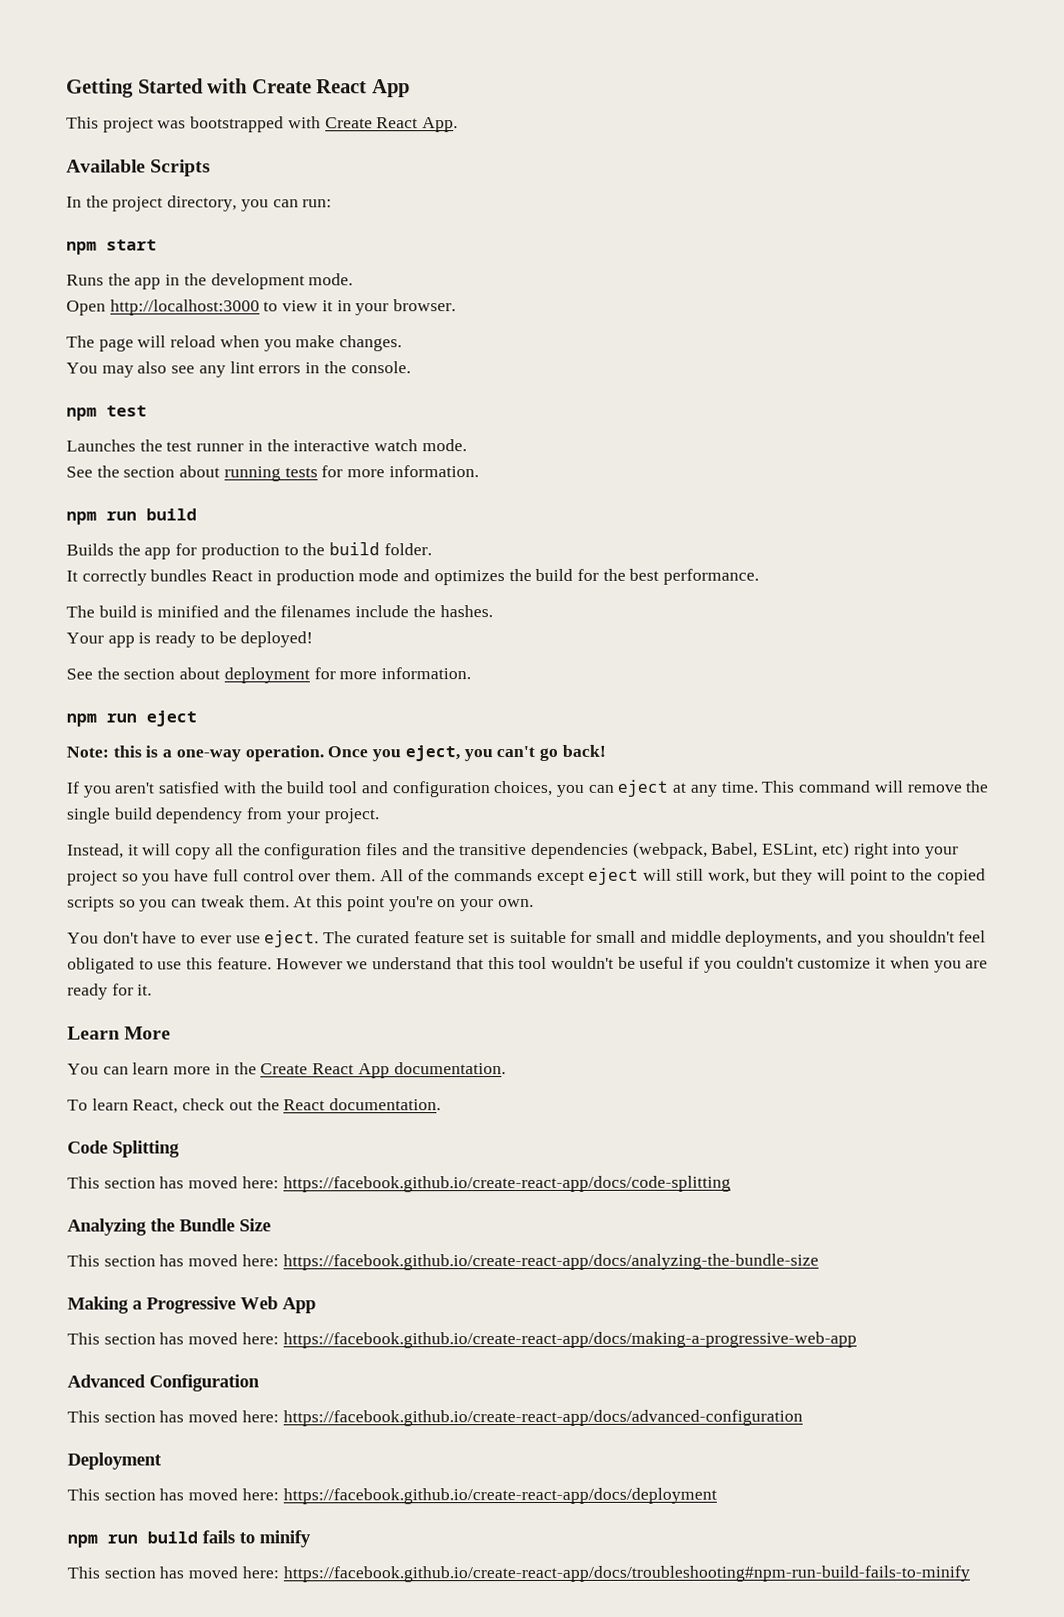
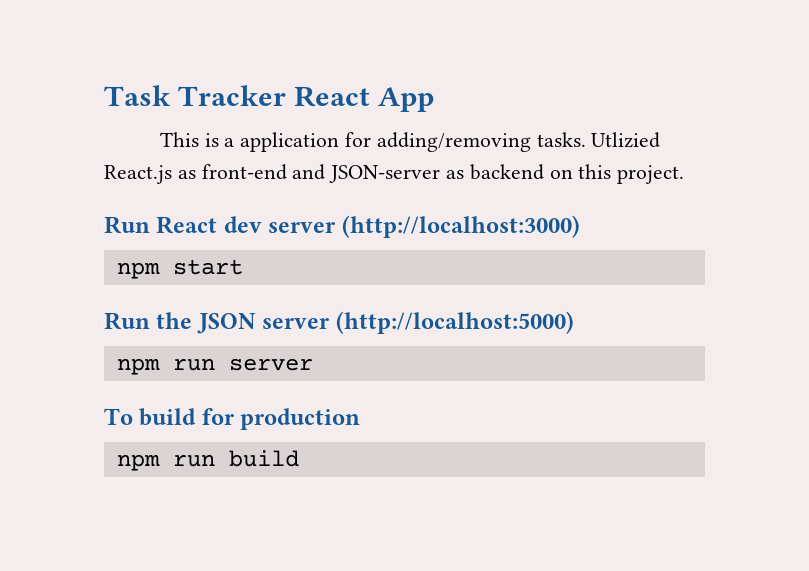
- Getting Started with Create React App
+ Task Tracker React App
- This project was bootstrapped with Create React App.
- Available Scripts
- In the project directory, you can run:
+ This is a application for adding/removing tasks. Utlizied React.js as front-end and JSON-server as backend on this project.
+ Run React dev server (http://localhost:3000)
  npm start
- Runs the app in the development mode.
- Open http://localhost:3000 to view it in your browser.
- The page will reload when you make changes.
- You may also see any lint errors in the console.
- npm test
- Launches the test runner in the interactive watch mode.
- See the section about running tests for more information.
+ Run the JSON server (http://localhost:5000)
+ npm run server
+ To build for production
  npm run build
- Builds the app for production to the build folder.
- It correctly bundles React in production mode and optimizes the build for the best performance.
- The build is minified and the filenames include the hashes.
- Your app is ready to be deployed!
- See the section about deployment for more information.
- npm run eject
- Note: this is a one-way operation. Once you eject, you can't go back!
- If you aren't satisfied with the build tool and configuration choices, you can eject at any time. This command will remove the single build dependency from your project.
- Instead, it will copy all the configuration files and the transitive dependencies (webpack, Babel, ESLint, etc) right into your project so you have full control over them. All of the commands except eject will still work, but they will point to the copied scripts so you can tweak them. At this point you're on your own.
- You don't have to ever use eject. The curated feature set is suitable for small and middle deployments, and you shouldn't feel obligated to use this feature. However we understand that this tool wouldn't be useful if you couldn't customize it when you are ready for it.
- Learn More
- You can learn more in the Create React App documentation.
- To learn React, check out the React documentation.
- Code Splitting
- This section has moved here: https://facebook.github.io/create-react-app/docs/code-splitting
- Analyzing the Bundle Size
- This section has moved here: https://facebook.github.io/create-react-app/docs/analyzing-the-bundle-size
- Making a Progressive Web App
- This section has moved here: https://facebook.github.io/create-react-app/docs/making-a-progressive-web-app
- Advanced Configuration
- This section has moved here: https://facebook.github.io/create-react-app/docs/advanced-configuration
- Deployment
- This section has moved here: https://facebook.github.io/create-react-app/docs/deployment
- npm run build fails to minify
- This section has moved here: https://facebook.github.io/create-react-app/docs/troubleshooting#npm-run-build-fails-to-minify

